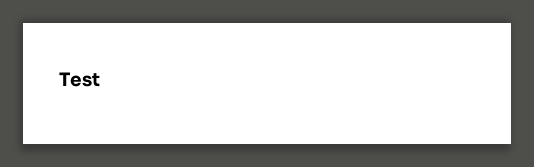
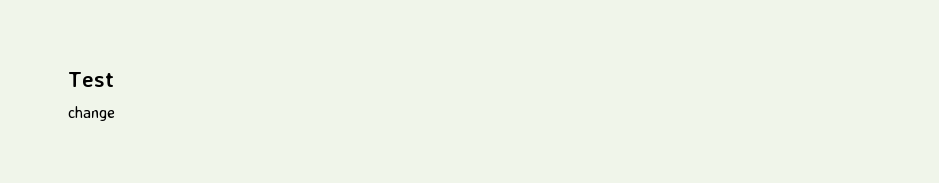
+ change

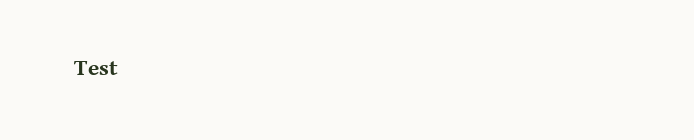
- change

